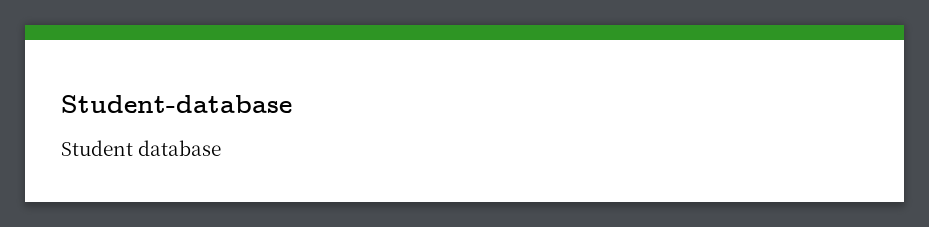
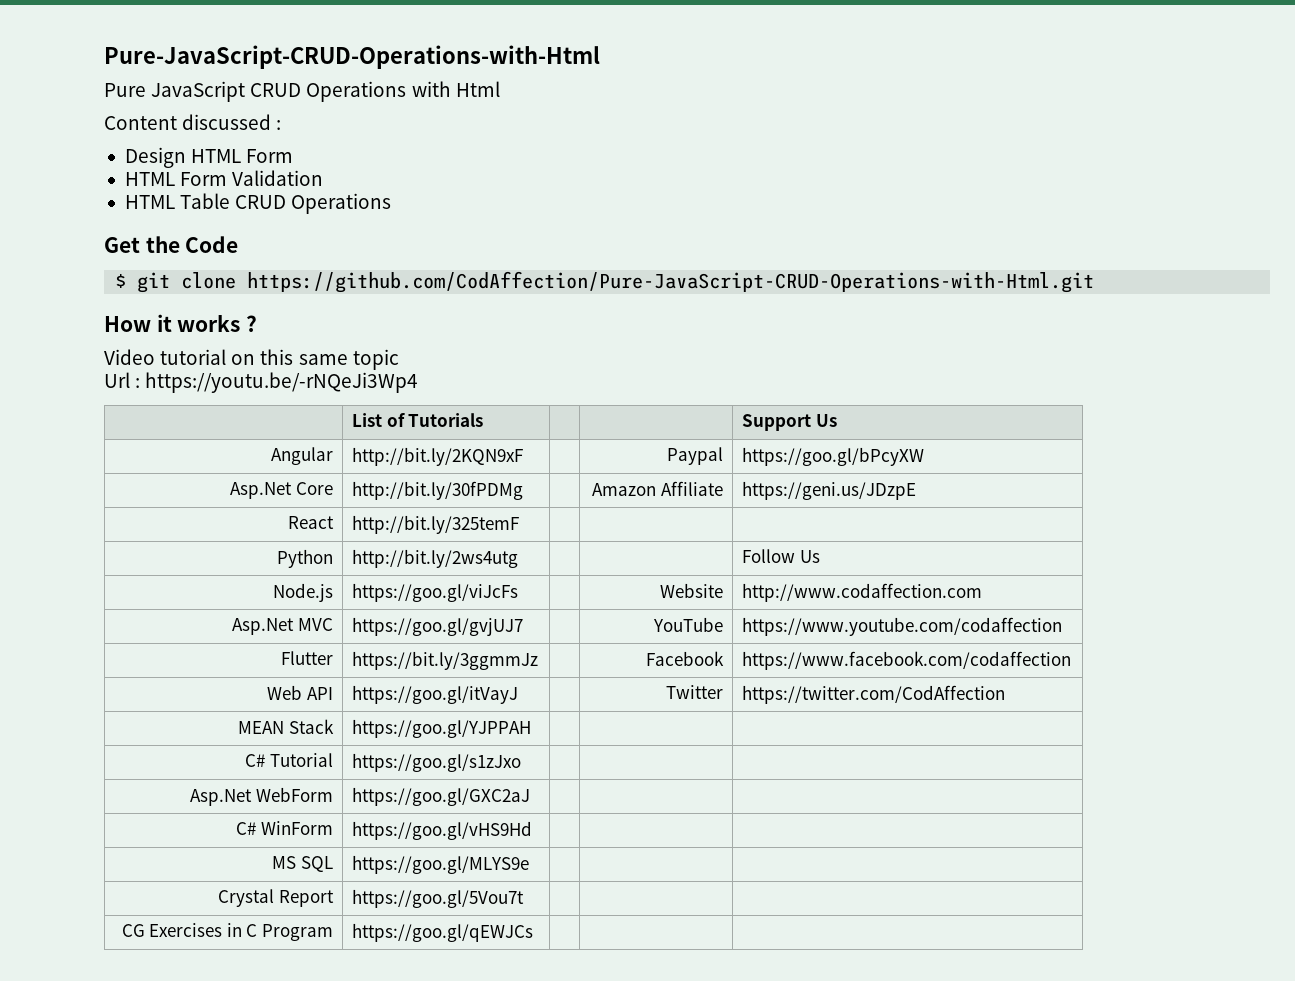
- Student-database
- Student database
+ Pure-JavaScript-CRUD-Operations-with-Html
+ Pure JavaScript CRUD Operations with Html
+ Content discussed :
+ Design HTML Form
+ HTML Form Validation
+ HTML Table CRUD Operations
+ Get the Code
+ $ git clone https://github.com/CodAffection/Pure-JavaScript-CRUD-Operations-with-Html.git
+ How it works ?
+ Video tutorial on this same topic
+ Url : https://youtu.be/-rNQeJi3Wp4
+ | List of Tutorials | | | Support Us
+ Angular | http://bit.ly/2KQN9xF | | Paypal | https://goo.gl/bPcyXW
+ Asp.Net Core | http://bit.ly/30fPDMg | | Amazon Affiliate | https://geni.us/JDzpE
+ React | http://bit.ly/325temF | | |
+ Python | http://bit.ly/2ws4utg | | | Follow Us
+ Node.js | https://goo.gl/viJcFs | | Website | http://www.codaffection.com
+ Asp.Net MVC | https://goo.gl/gvjUJ7 | | YouTube | https://www.youtube.com/codaffection
+ Flutter | https://bit.ly/3ggmmJz | | Facebook | https://www.facebook.com/codaffection
+ Web API | https://goo.gl/itVayJ | | Twitter | https://twitter.com/CodAffection
+ MEAN Stack | https://goo.gl/YJPPAH | | |
+ C# Tutorial | https://goo.gl/s1zJxo | | |
+ Asp.Net WebForm | https://goo.gl/GXC2aJ | | |
+ C# WinForm | https://goo.gl/vHS9Hd | | |
+ MS SQL | https://goo.gl/MLYS9e | | |
+ Crystal Report | https://goo.gl/5Vou7t | | |
+ CG Exercises in C Program | https://goo.gl/qEWJCs | | |

